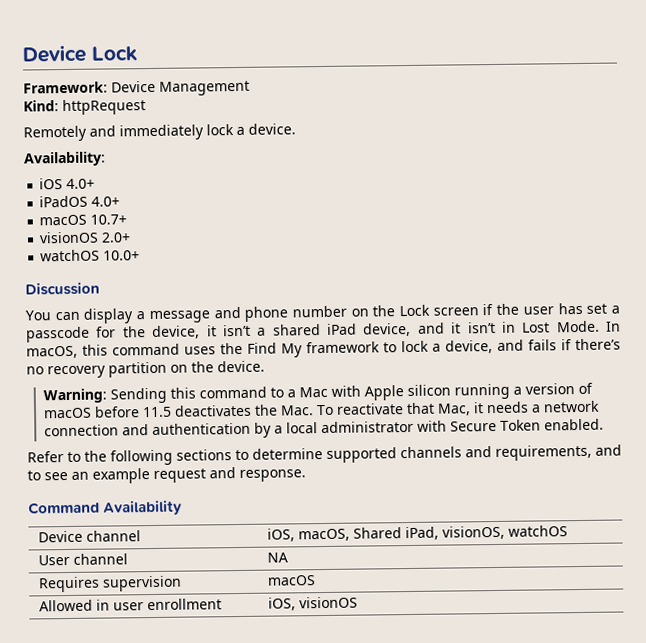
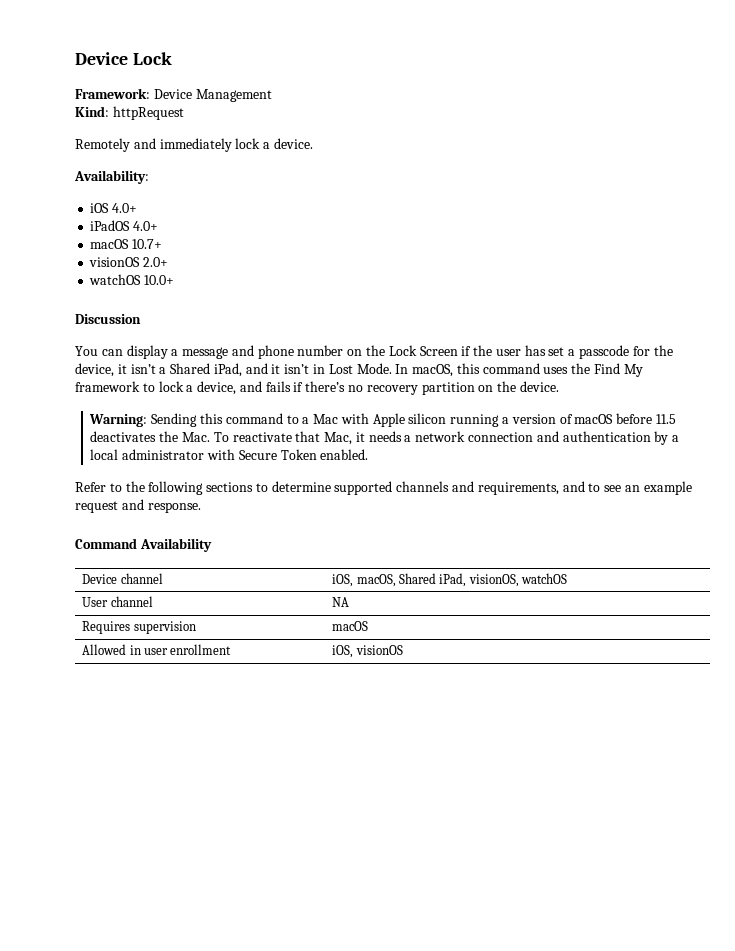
- You can display a message and phone number on the Lock screen if the user has set a passcode for the device, it isn’t a shared iPad device, and it isn’t in Lost Mode.
+ You can display a message and phone number on the Lock Screen if the user has set a passcode for the device, it isn’t a Shared iPad, and it isn’t in Lost Mode.

